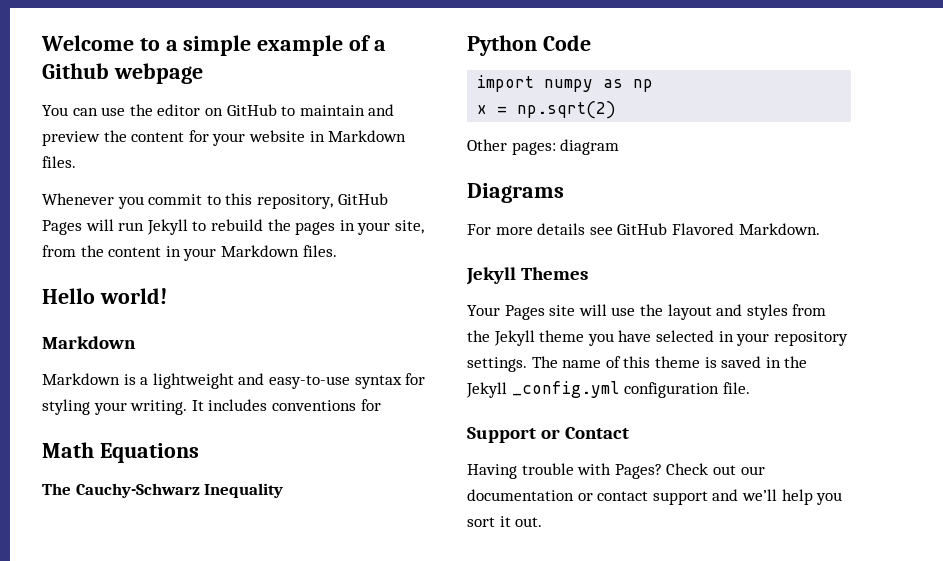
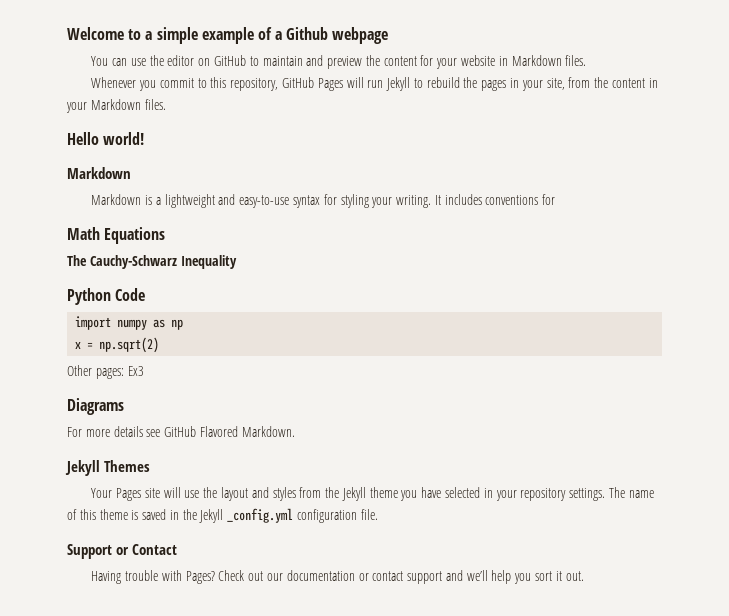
- Other pages: diagram
+ Other pages: Ex3

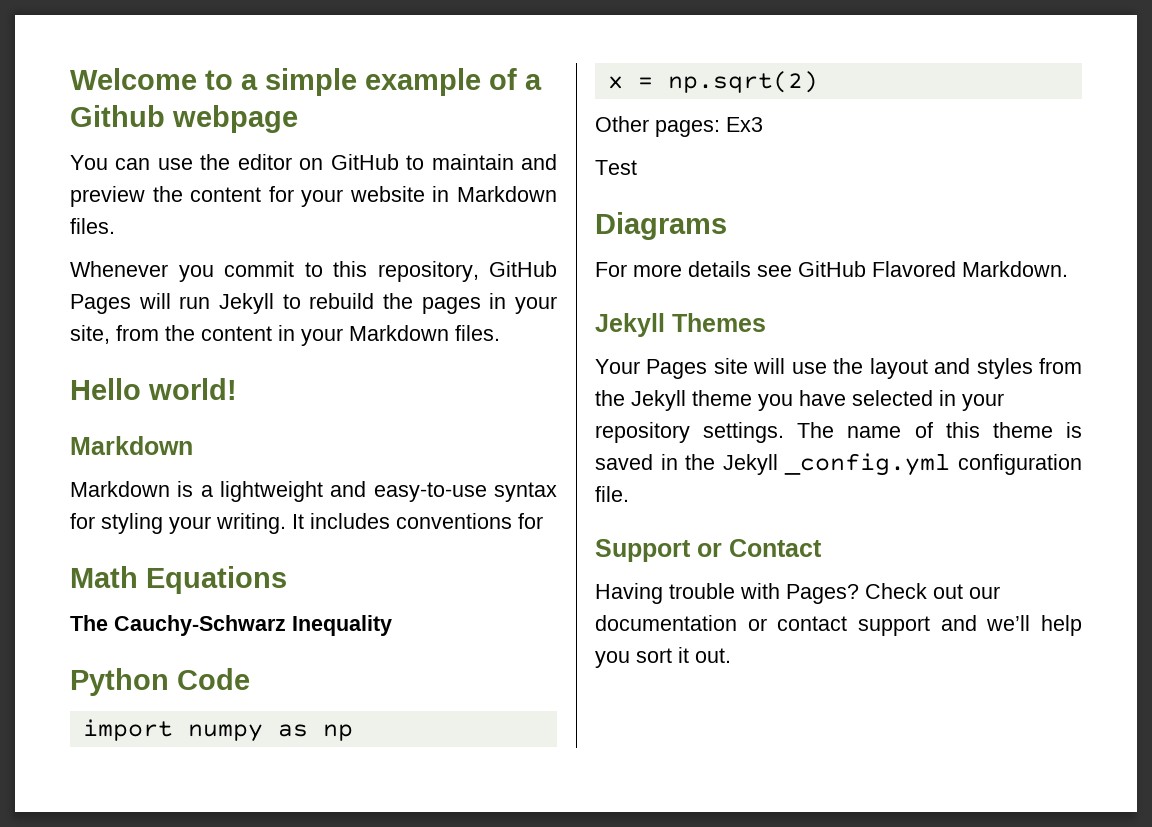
+ Test

